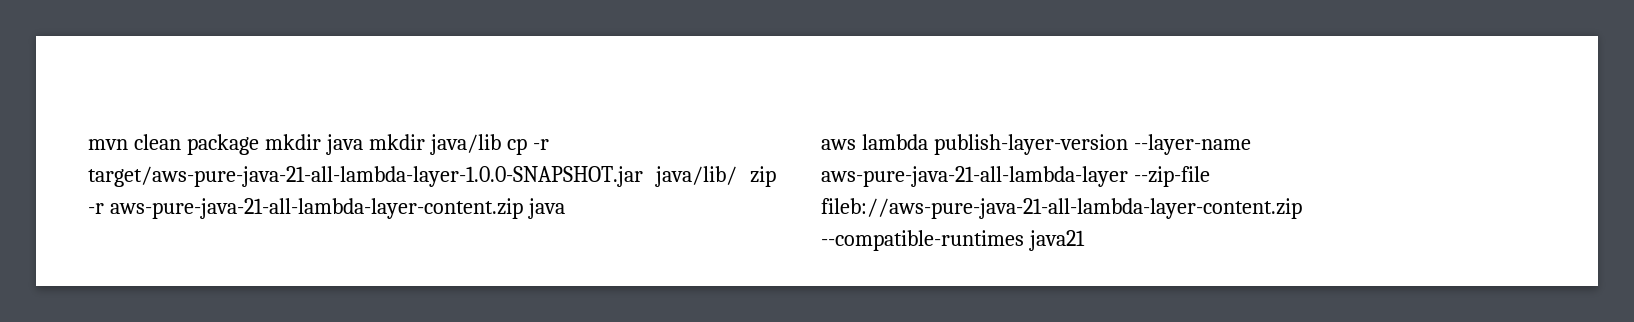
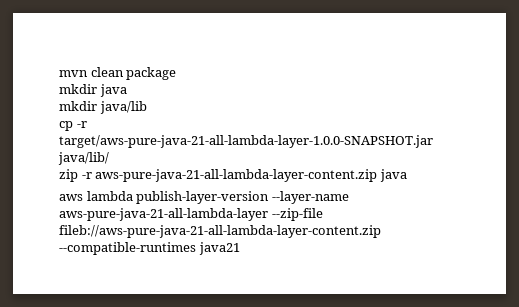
- mvn clean package mkdir java mkdir java/lib cp -r target/aws-pure-java-21-all-lambda-layer-1.0.0-SNAPSHOT.jar java/lib/ zip -r aws-pure-java-21-all-lambda-layer-content.zip java
+ mvn clean package
+ mkdir java
+ mkdir java/lib
+ cp -r target/aws-pure-java-21-all-lambda-layer-1.0.0-SNAPSHOT.jar java/lib/
+ zip -r aws-pure-java-21-all-lambda-layer-content.zip java

